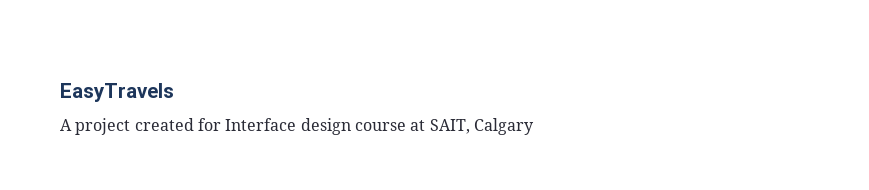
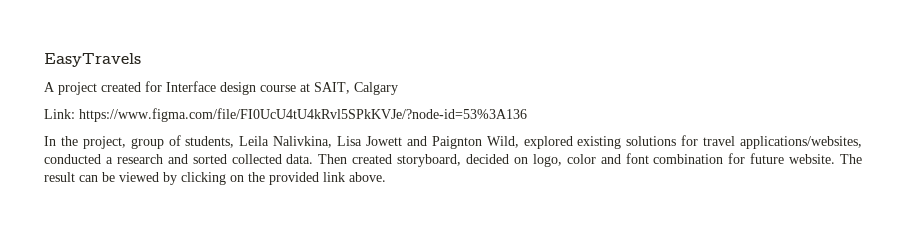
+ Link: https://www.figma.com/file/FI0UcU4tU4kRvl5SPkKVJe/?node-id=53%3A136
+ In the project, group of students, Leila Nalivkina, Lisa Jowett and Paignton Wild, explored existing solutions for travel applications/websites, conducted a research and sorted collected data. Then created storyboard, decided on logo, color and font combination for future website. The result can be viewed by clicking on the provided link above.

